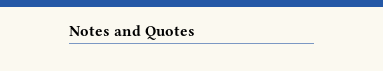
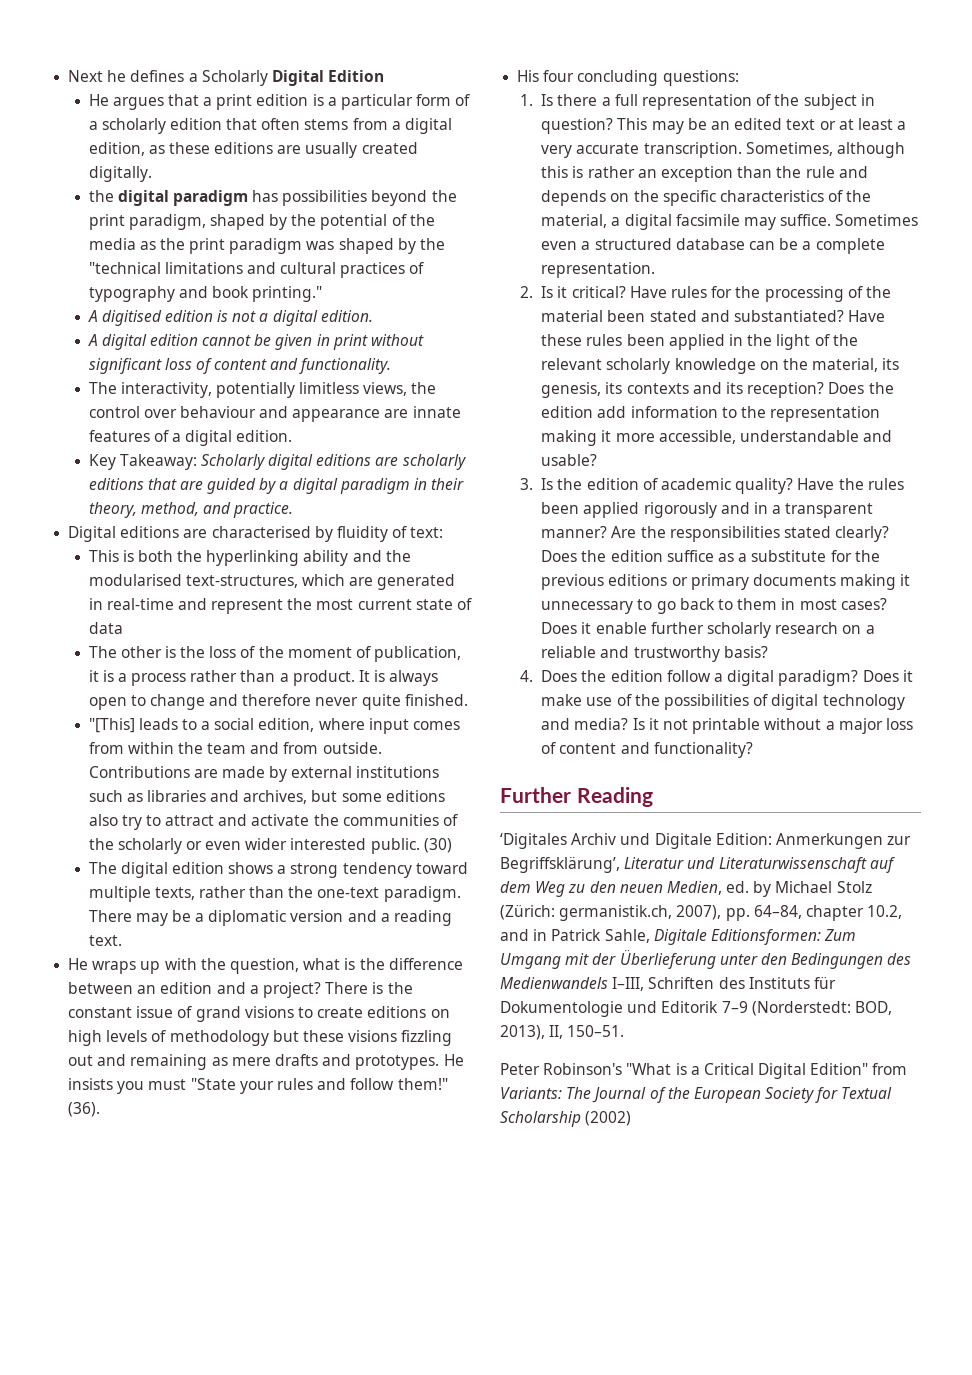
- Notes and Quotes
+ Next he defines a Scholarly Digital Edition
+ He argues that a print edition is a particular form of a scholarly edition that often stems from a digital edition, as these editions are usually created digitally.
+ the digital paradigm has possibilities beyond the print paradigm, shaped by the potential of the media as the print paradigm was shaped by the "technical limitations and cultural practices of typography and book printing."
+ A digitised edition is not a digital edition.
+ A digital edition cannot be given in print without significant loss of content and functionality.
+ The interactivity, potentially limitless views, the control over behaviour and appearance are innate features of a digital edition.
+ Key Takeaway: Scholarly digital editions are scholarly editions that are guided by a digital paradigm in their theory, method, and practice.
+ Digital editions are characterised by fluidity of text:
+ This is both the hyperlinking ability and the modularised text-structures, which are generated in real-time and represent the most current state of data
+ The other is the loss of the moment of publication, it is a process rather than a product. It is always open to change and therefore never quite finished.
+ "[This] leads to a social edition, where input comes from within the team and from outside. Contributions are made by external institutions such as libraries and archives, but some editions also try to attract and activate the communities of the scholarly or even wider interested public. (30)
+ The digital edition shows a strong tendency toward multiple texts, rather than the one-text paradigm. There may be a diplomatic version and a reading text.
+ He wraps up with the question, what is the difference between an edition and a project? There is the constant issue of grand visions to create editions on high levels of methodology but these visions fizzling out and remaining as mere drafts and prototypes. He insists you must "State your rules and follow them!" (36).
+ His four concluding questions:
+ 1. Is there a full representation of the subject in question? This may be an edited text or at least a very accurate transcription. Sometimes, although this is rather an exception than the rule and depends on the specific characteristics of the material, a digital facsimile may suffice. Sometimes even a structured database can be a complete representation.
+ 2. Is it critical? Have rules for the processing of the material been stated and substantiated? Have these rules been applied in the light of the relevant scholarly knowledge on the material, its genesis, its contexts and its reception? Does the edition add information to the representation making it more accessible, understandable and usable?
+ 3. Is the edition of academic quality? Have the rules been applied rigorously and in a transparent manner? Are the responsibilities stated clearly? Does the edition suffice as a substitute for the previous editions or primary documents making it unnecessary to go back to them in most cases? Does it enable further scholarly research on a reliable and trustworthy basis?
+ 4. Does the edition follow a digital paradigm? Does it make use of the possibilities of digital technology and media? Is it not printable without a major loss of content and functionality?
+ Further Reading
+ ‘Digitales Archiv und Digitale Edition: Anmerkungen zur Begriffsklärung’, Literatur und Literaturwissenschaft auf dem Weg zu den neuen Medien, ed. by Michael Stolz (Zürich: germanistik.ch, 2007), pp. 64–84, chapter 10.2, and in Patrick Sahle, Digitale Editionsformen: Zum Umgang mit der Überlieferung unter den Bedingungen des Medienwandels I–III, Schriften des Instituts für Dokumentologie und Editorik 7–9 (Norderstedt: BOD, 2013), II, 150–51.
+ Peter Robinson's "What is a Critical Digital Edition" from Variants: The Journal of the European Society for Textual Scholarship (2002)

